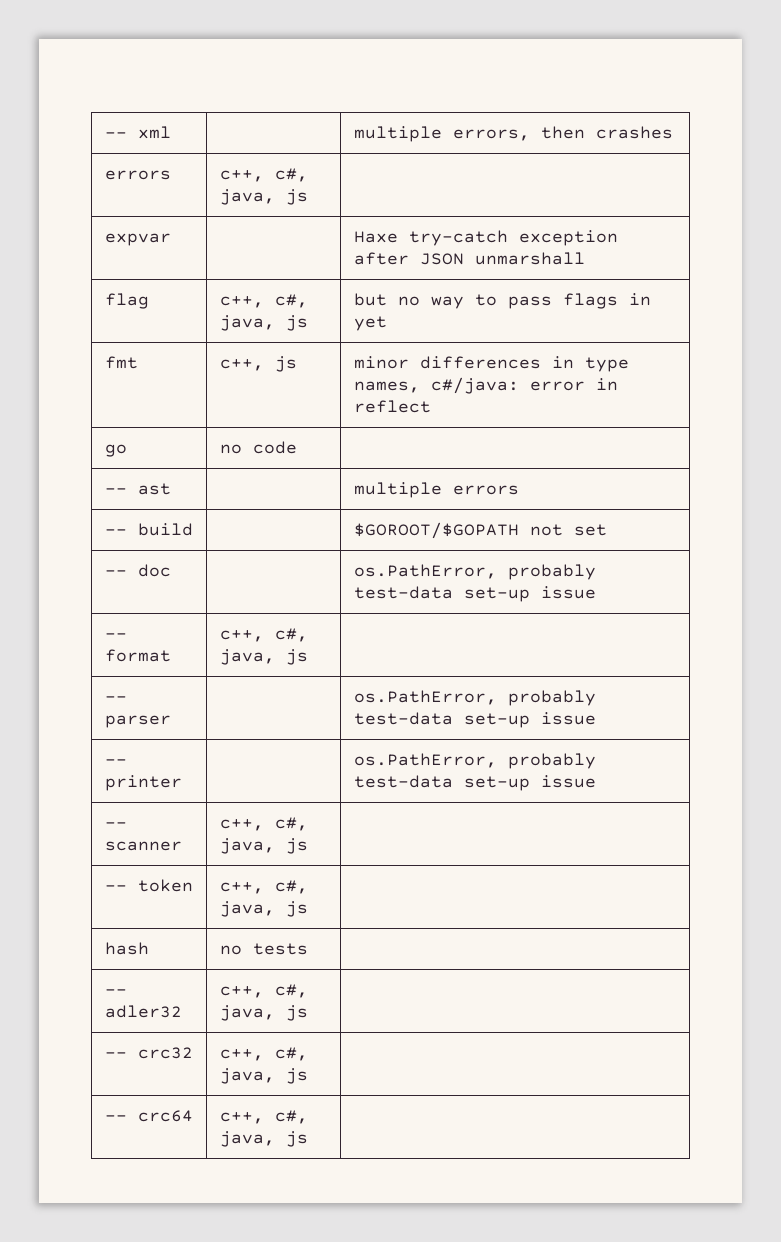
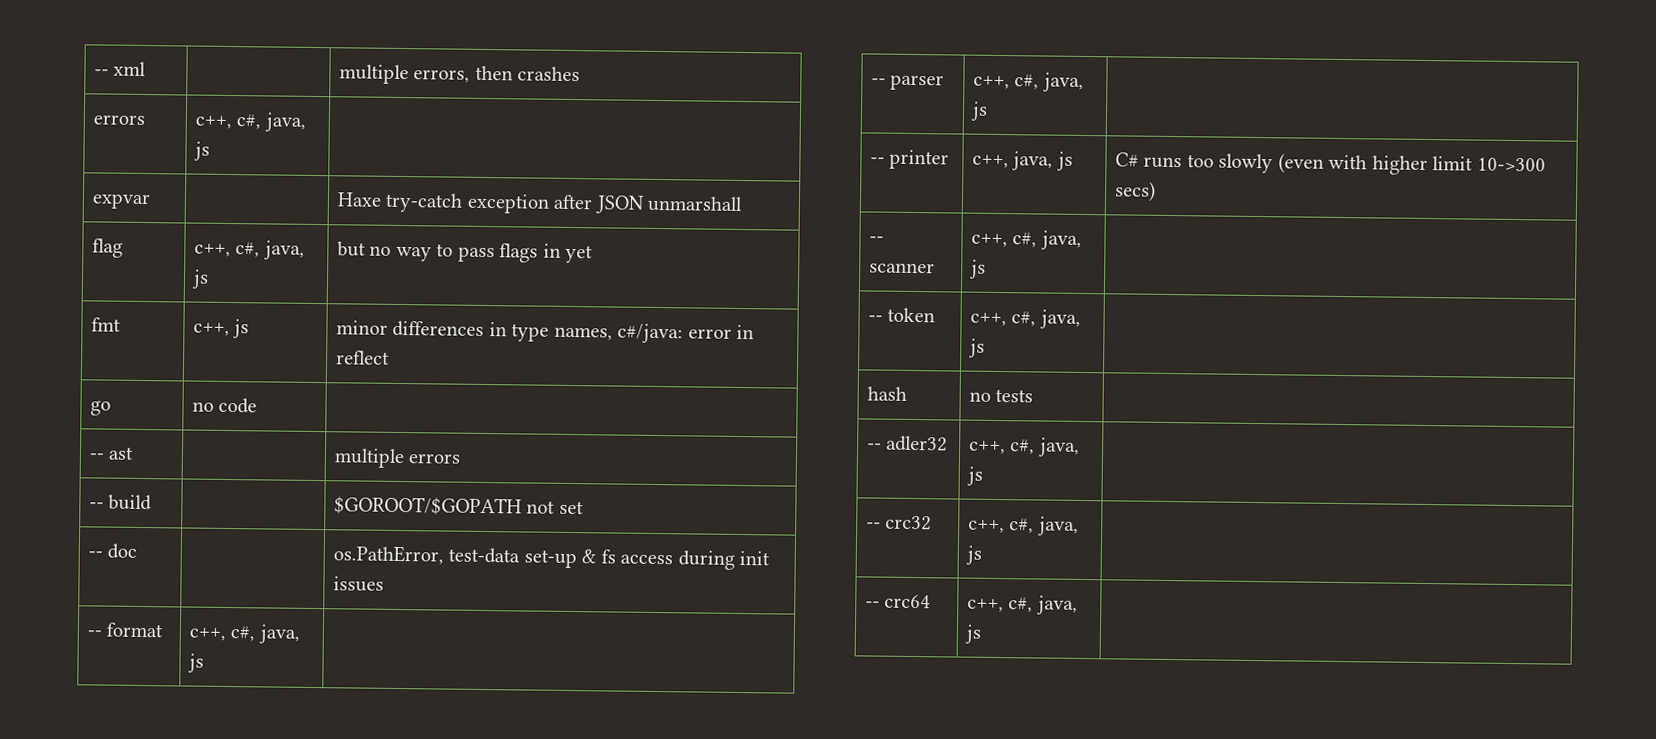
- -- doc | | os.PathError, probably test-data set-up issue
+ -- doc | | os.PathError, test-data set-up & fs access during init issues
- -- parser | | os.PathError, probably test-data set-up issue
- -- printer | | os.PathError, probably test-data set-up issue
+ -- parser | c++, c#, java, js |
+ -- printer | c++, java, js | C# runs too slowly (even with higher limit 10->300 secs)

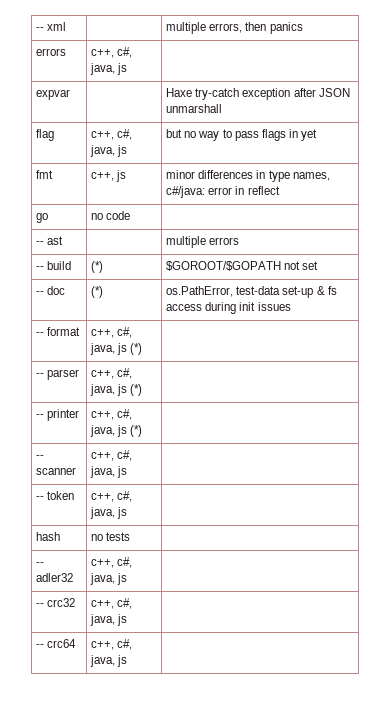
- -- xml | | multiple errors, then crashes
+ -- xml | | multiple errors, then panics
- -- build | | $GOROOT/$GOPATH not set
+ -- build | (*) | $GOROOT/$GOPATH not set
- -- doc | | os.PathError, test-data set-up & fs access during init issues
+ -- doc | (*) | os.PathError, test-data set-up & fs access during init issues
- -- format | c++, c#, java, js |
+ -- format | c++, c#, java, js (*) |
- -- parser | c++, c#, java, js |
+ -- parser | c++, c#, java, js (*) |
- -- printer | c++, java, js | C# runs too slowly (even with higher limit 10->300 secs)
+ -- printer | c++, c#, java, js (*) |

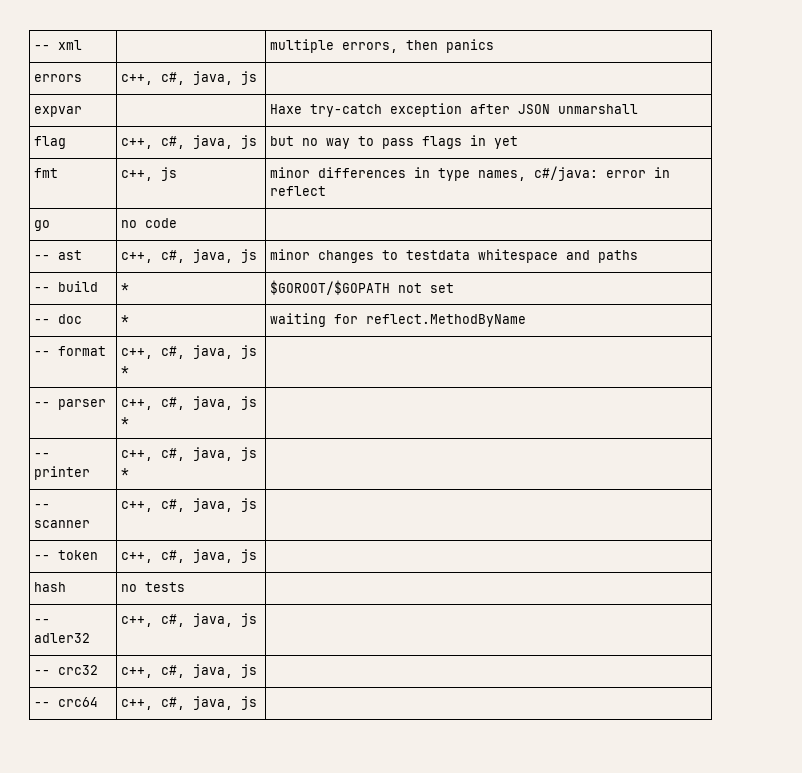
- -- ast | | multiple errors
+ -- ast | c++, c#, java, js | minor changes to testdata whitespace and paths
- -- build | (*) | $GOROOT/$GOPATH not set
+ -- build | * | $GOROOT/$GOPATH not set
- -- doc | (*) | os.PathError, test-data set-up & fs access during init issues
+ -- doc | * | waiting for reflect.MethodByName
- -- format | c++, c#, java, js (*) |
+ -- format | c++, c#, java, js * |
- -- parser | c++, c#, java, js (*) |
+ -- parser | c++, c#, java, js * |
- -- printer | c++, c#, java, js (*) |
+ -- printer | c++, c#, java, js * |

